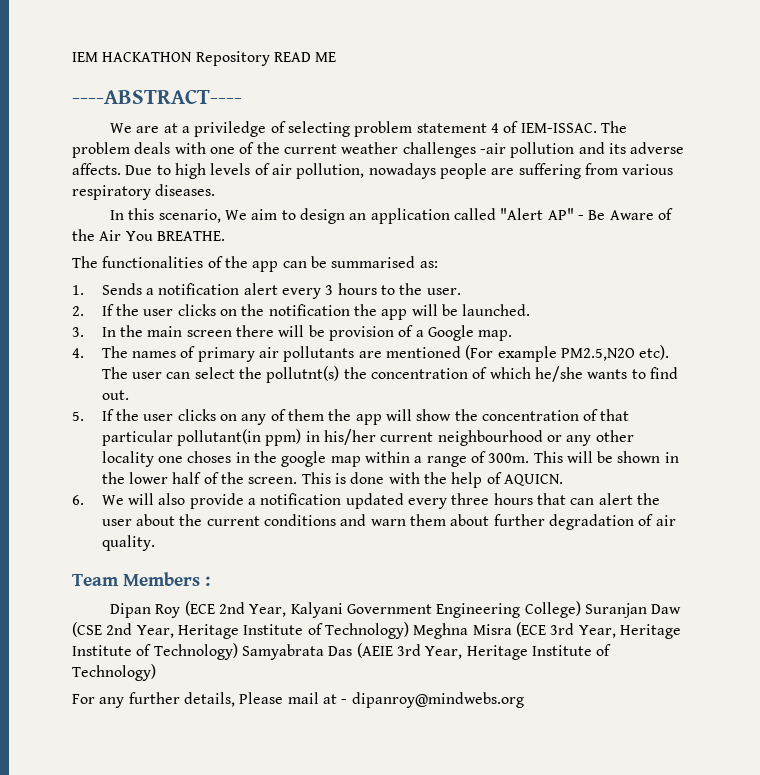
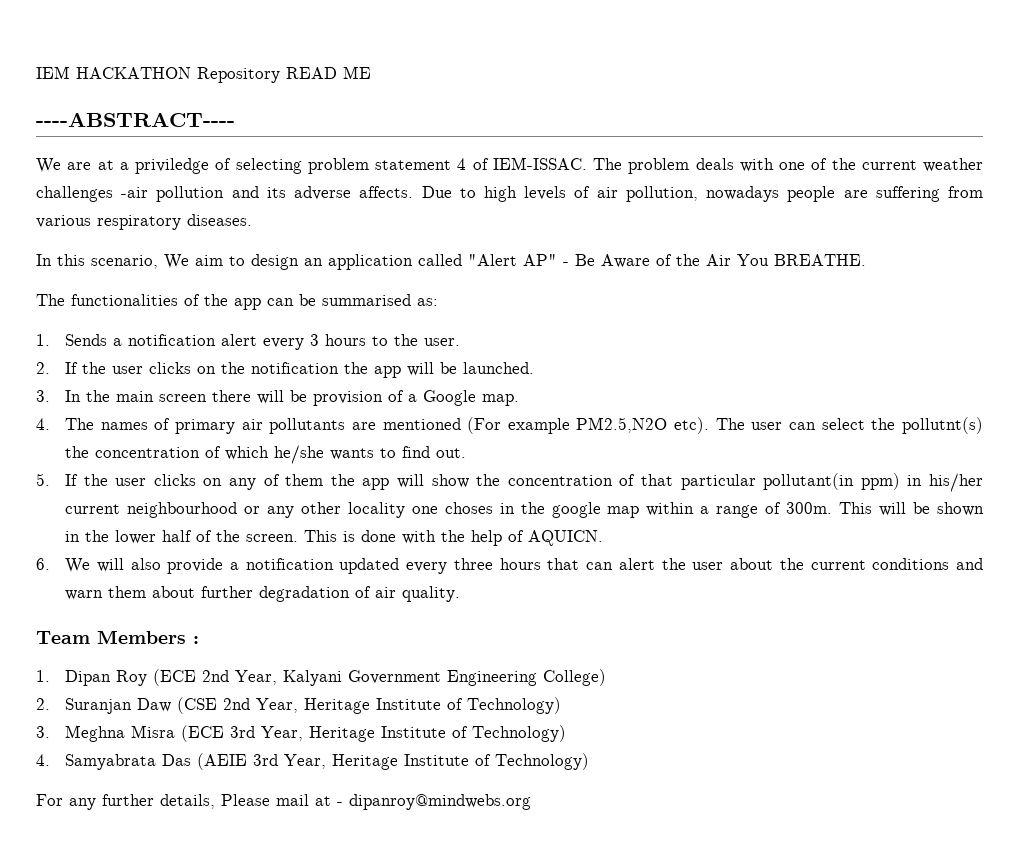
- Dipan Roy (ECE 2nd Year, Kalyani Government Engineering College) Suranjan Daw (CSE 2nd Year, Heritage Institute of Technology) Meghna Misra (ECE 3rd Year, Heritage Institute of Technology) Samyabrata Das (AEIE 3rd Year, Heritage Institute of Technology)
+ 1. Dipan Roy (ECE 2nd Year, Kalyani Government Engineering College)
+ 2. Suranjan Daw (CSE 2nd Year, Heritage Institute of Technology)
+ 3. Meghna Misra (ECE 3rd Year, Heritage Institute of Technology)
+ 4. Samyabrata Das (AEIE 3rd Year, Heritage Institute of Technology)

